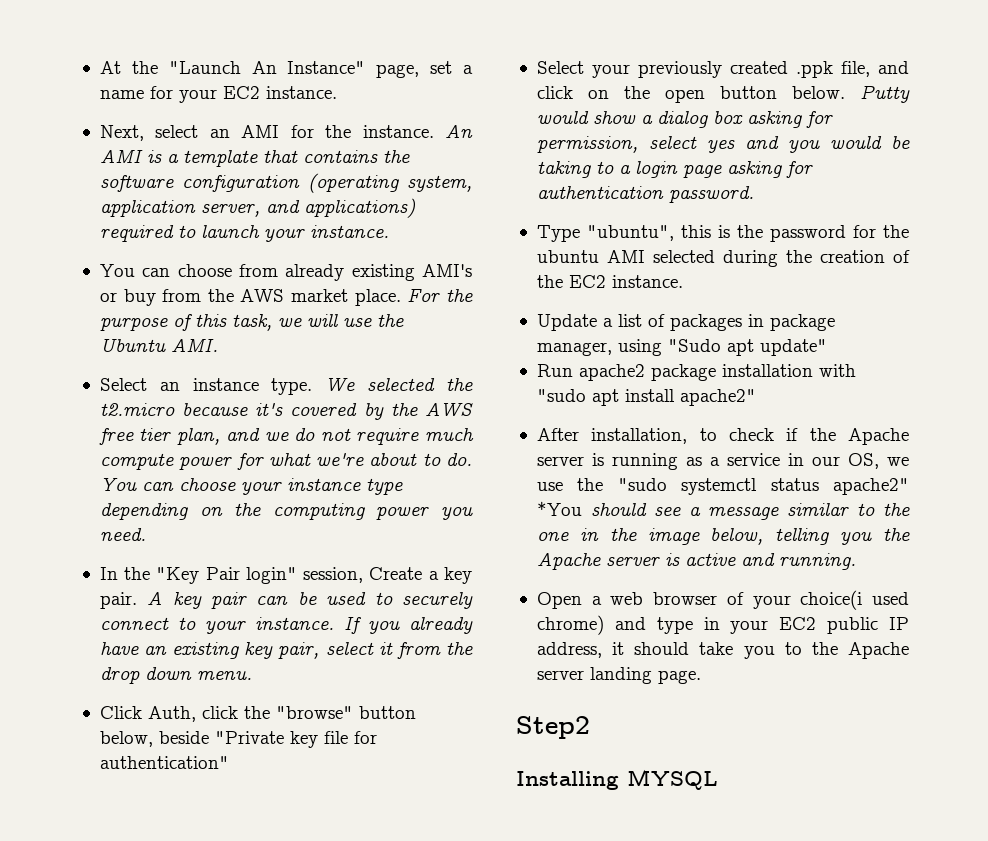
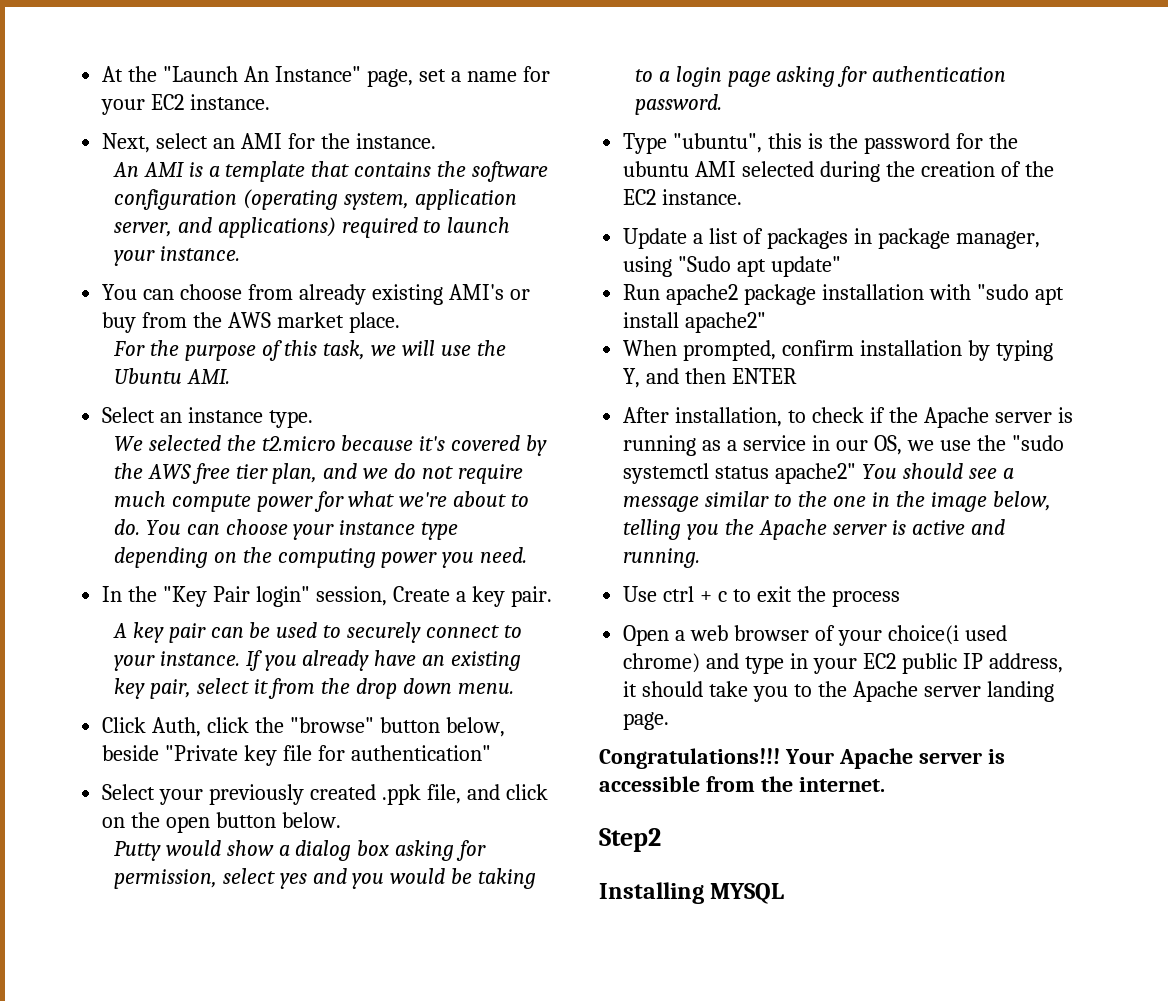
- Next, select an AMI for the instance. An AMI is a template that contains the software configuration (operating system, application server, and applications) required to launch your instance.
+ Next, select an AMI for the instance.
+ An AMI is a template that contains the software configuration (operating system, application server, and applications) required to launch your instance.
- You can choose from already existing AMI's or buy from the AWS market place. For the purpose of this task, we will use the Ubuntu AMI.
+ You can choose from already existing AMI's or buy from the AWS market place.
+ For the purpose of this task, we will use the Ubuntu AMI.
- Select an instance type. We selected the t2.micro because it's covered by the AWS free tier plan, and we do not require much compute power for what we're about to do.
+ Select an instance type.
+ We selected the t2.micro because it's covered by the AWS free tier plan, and we do not require much compute power for what we're about to do.
- In the "Key Pair login" session, Create a key pair. A key pair can be used to securely connect to your instance.
+ In the "Key Pair login" session, Create a key pair.
+ A key pair can be used to securely connect to your instance.
- Select your previously created .ppk file, and click on the open button below. Putty would show a dialog box asking for permission, select yes and you would be taking to a login page asking for authentication password.
+ Select your previously created .ppk file, and click on the open button below.
+ Putty would show a dialog box asking for permission, select yes and you would be taking to a login page asking for authentication password.
+ When prompted, confirm installation by typing Y, and then ENTER
- After installation, to check if the Apache server is running as a service in our OS, we use the "sudo systemctl status apache2" *You should see a message similar to the one in the image below, telling you the Apache server is active and running.
+ After installation, to check if the Apache server is running as a service in our OS, we use the "sudo systemctl status apache2" You should see a message similar to the one in the image below, telling you the Apache server is active and running.
+ Use ctrl + c to exit the process
+ Congratulations!!! Your Apache server is accessible from the internet.

